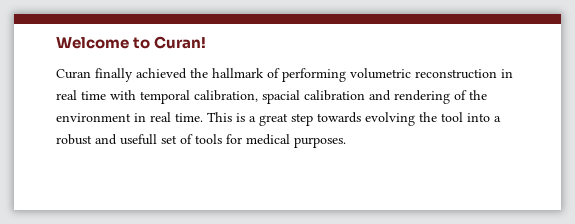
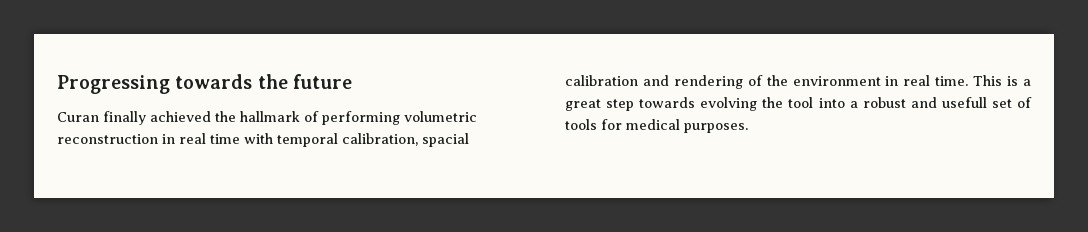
- Welcome to Curan!
+ Progressing towards the future

